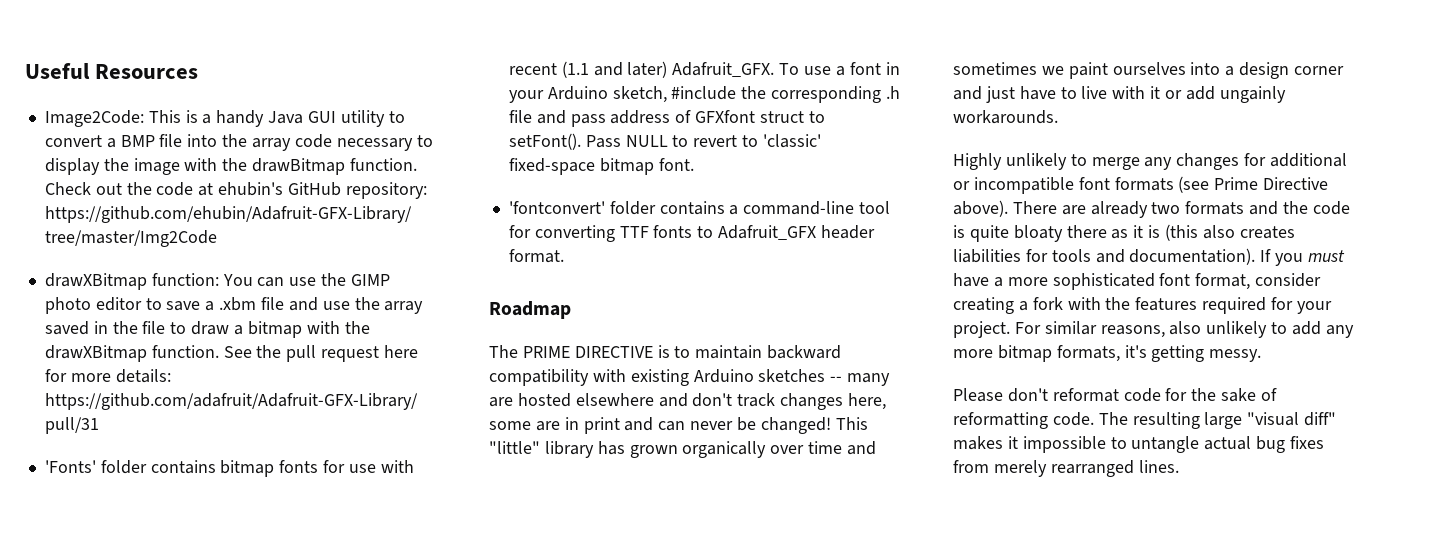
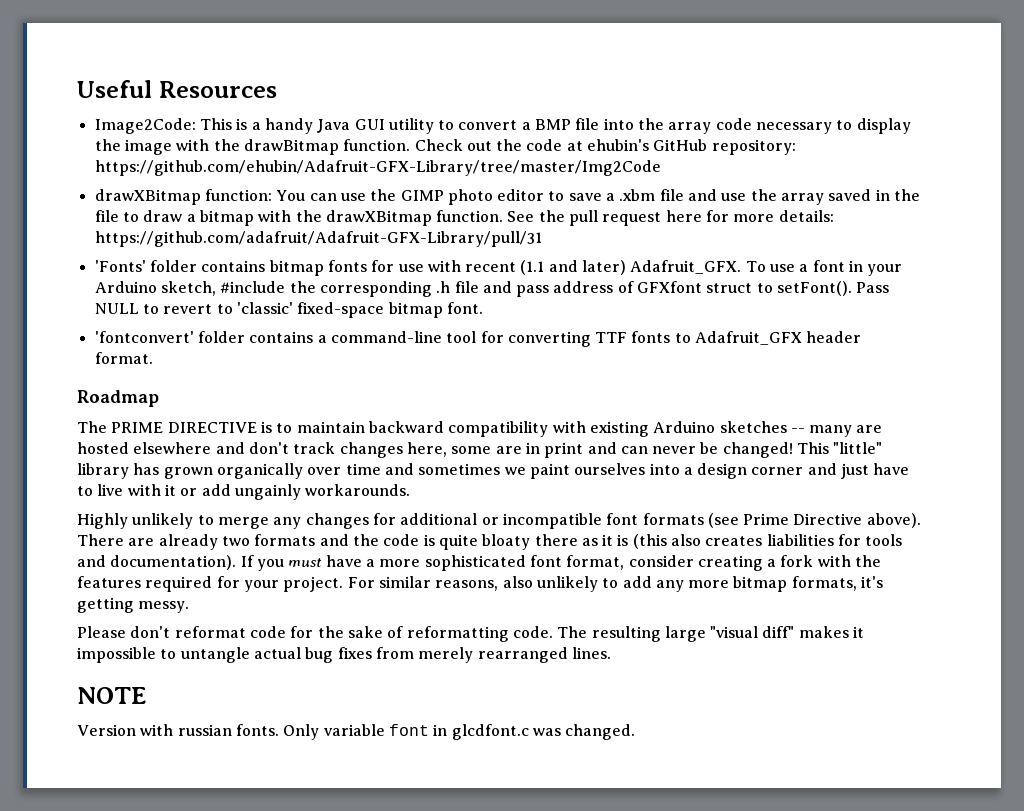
+ NOTE
+ Version with russian fonts. Only variable font in glcdfont.c was changed.

